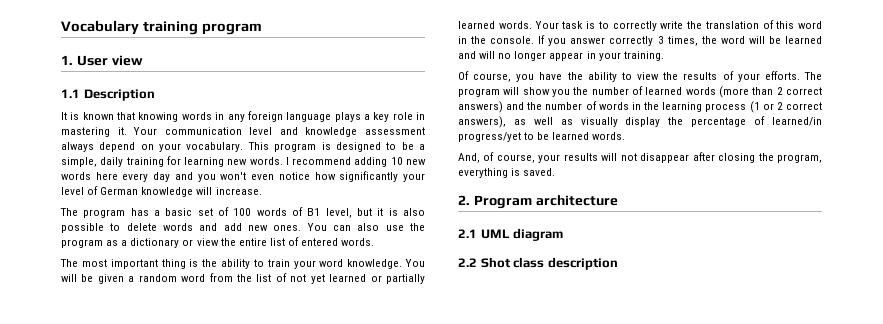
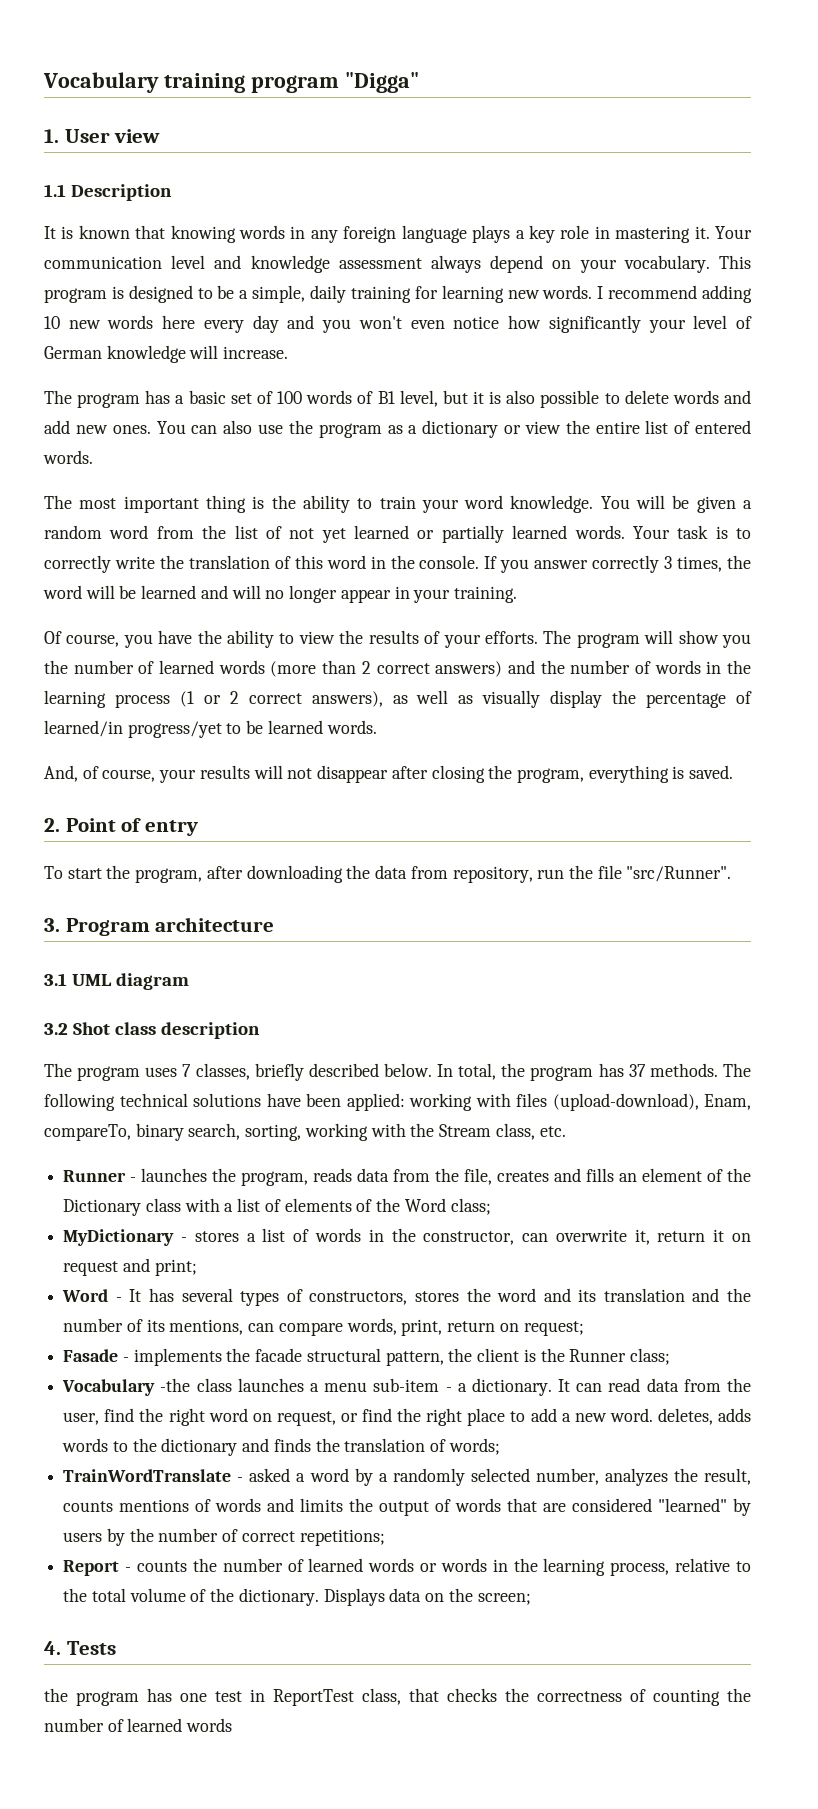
- Vocabulary training program
+ Vocabulary training program "Digga"
- 2. Program architecture
+ 2. Point of entry
+ To start the program, after downloading the data from repository, run the file "src/Runner".
+ 3. Program architecture
- 2.1 UML diagram
+ 3.1 UML diagram
- 2.2 Shot class description
+ 3.2 Shot class description
+ The program uses 7 classes, briefly described below. In total, the program has 37 methods. The following technical solutions have been applied: working with files (upload-download), Enam, compareTo, binary search, sorting, working with the Stream class, etc.
+ Runner - launches the program, reads data from the file, creates and fills an element of the Dictionary class with a list of elements of the Word class;
+ MyDictionary - stores a list of words in the constructor, can overwrite it, return it on request and print;
+ Word - It has several types of constructors, stores the word and its translation and the number of its mentions, can compare words, print, return on request;
+ Fasade - implements the facade structural pattern, the client is the Runner class;
+ Vocabulary -the class launches a menu sub-item - a dictionary. It can read data from the user, find the right word on request, or find the right place to add a new word. deletes, adds words to the dictionary and finds the translation of words;
+ TrainWordTranslate - asked a word by a randomly selected number, analyzes the result, counts mentions of words and limits the output of words that are considered "learned" by users by the number of correct repetitions;
+ Report - counts the number of learned words or words in the learning process, relative to the total volume of the dictionary. Displays data on the screen;
+ 4. Tests
+ the program has one test in ReportTest class, that checks the correctness of counting the number of learned words

